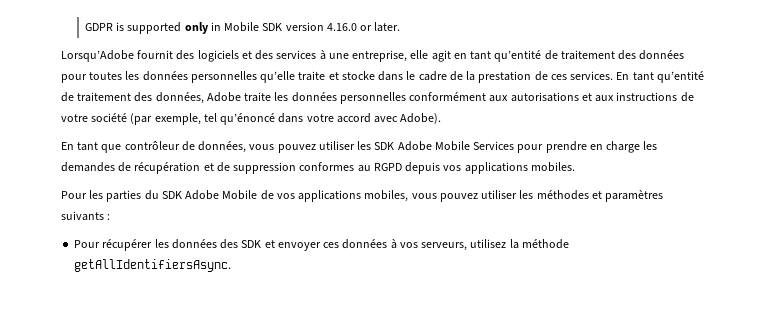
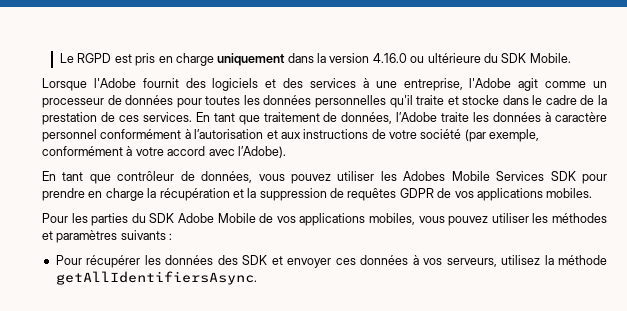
- GDPR is supported only in Mobile SDK version 4.16.0 or later.
- Lorsqu’Adobe fournit des logiciels et des services à une entreprise, elle agit en tant qu’entité de traitement des données pour toutes les données personnelles qu’elle traite et stocke dans le cadre de la prestation de ces services.
+ Le RGPD est pris en charge uniquement dans la version 4.16.0 ou ultérieure du SDK Mobile.
+ Lorsque l'Adobe fournit des logiciels et des services à une entreprise, l'Adobe agit comme un processeur de données pour toutes les données personnelles qu'il traite et stocke dans le cadre de la prestation de ces services.
- En tant qu’entité de traitement des données, Adobe traite les données personnelles conformément aux autorisations et aux instructions de votre société (par exemple, tel qu’énoncé dans votre accord avec Adobe).
+ En tant que traitement de données, l’Adobe traite les données à caractère personnel conformément à l’autorisation et aux instructions de votre société (par exemple, conformément à votre accord avec l’Adobe).
- En tant que contrôleur de données, vous pouvez utiliser les SDK Adobe Mobile Services pour prendre en charge les demandes de récupération et de suppression conformes au RGPD depuis vos applications mobiles.
+ En tant que contrôleur de données, vous pouvez utiliser les Adobes Mobile Services SDK pour prendre en charge la récupération et la suppression de requêtes GDPR de vos applications mobiles.

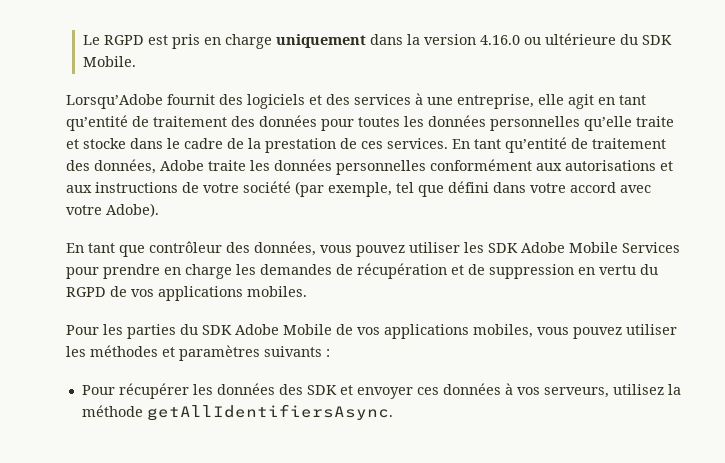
- Lorsque l'Adobe fournit des logiciels et des services à une entreprise, l'Adobe agit comme un processeur de données pour toutes les données personnelles qu'il traite et stocke dans le cadre de la prestation de ces services.
+ Lorsqu’Adobe fournit des logiciels et des services à une entreprise, elle agit en tant qu’entité de traitement des données pour toutes les données personnelles qu’elle traite et stocke dans le cadre de la prestation de ces services.
- En tant que traitement de données, l’Adobe traite les données à caractère personnel conformément à l’autorisation et aux instructions de votre société (par exemple, conformément à votre accord avec l’Adobe).
+ En tant qu’entité de traitement des données, Adobe traite les données personnelles conformément aux autorisations et aux instructions de votre société (par exemple, tel que défini dans votre accord avec votre Adobe).
- En tant que contrôleur de données, vous pouvez utiliser les Adobes Mobile Services SDK pour prendre en charge la récupération et la suppression de requêtes GDPR de vos applications mobiles.
+ En tant que contrôleur des données, vous pouvez utiliser les SDK Adobe Mobile Services pour prendre en charge les demandes de récupération et de suppression en vertu du RGPD de vos applications mobiles.

